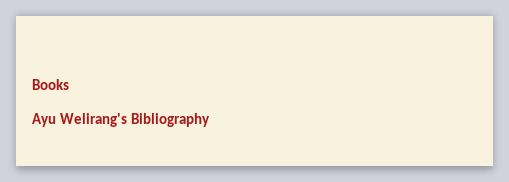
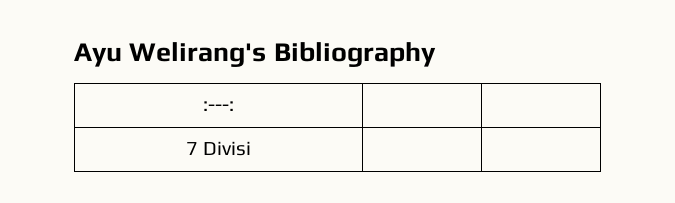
- Books
+ :---: | |
+ 7 Divisi | |

